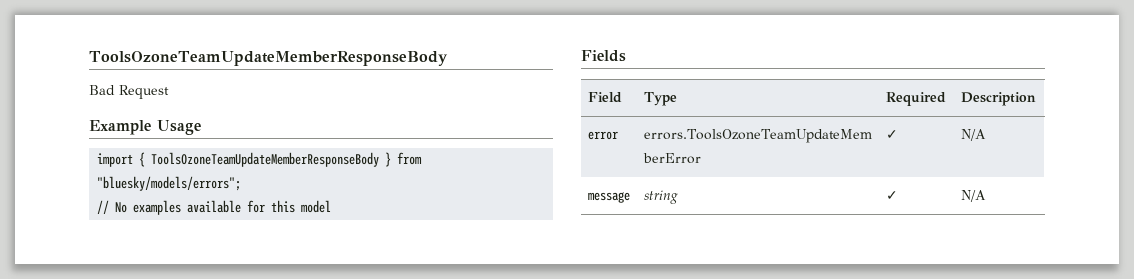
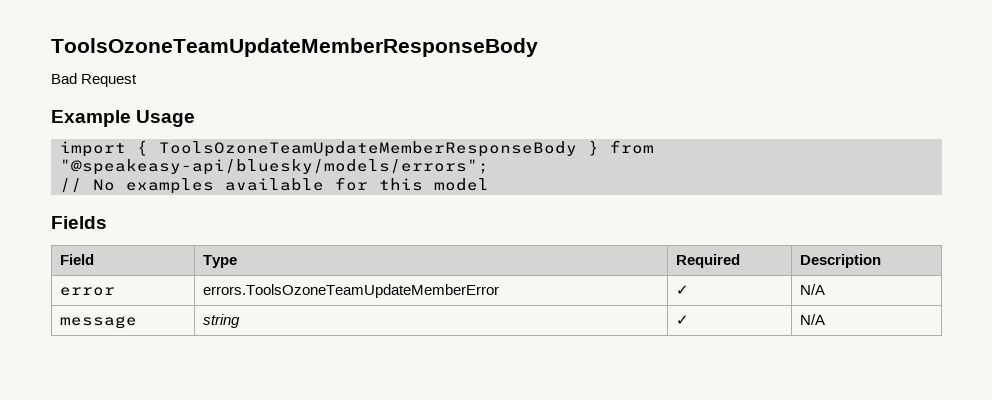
- import { ToolsOzoneTeamUpdateMemberResponseBody } from "bluesky/models/errors";
+ import { ToolsOzoneTeamUpdateMemberResponseBody } from "@speakeasy-api/bluesky/models/errors";

